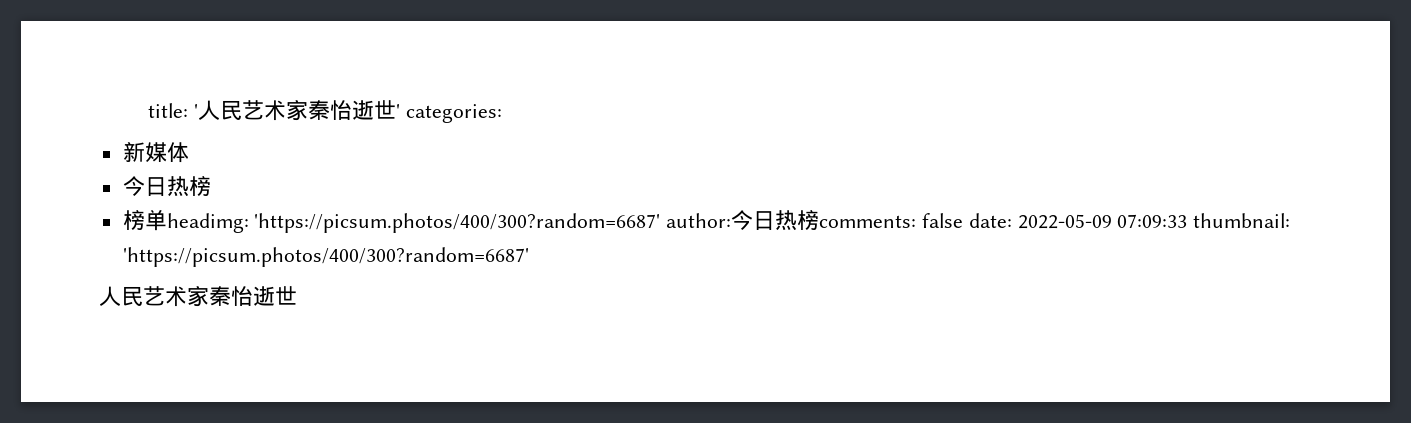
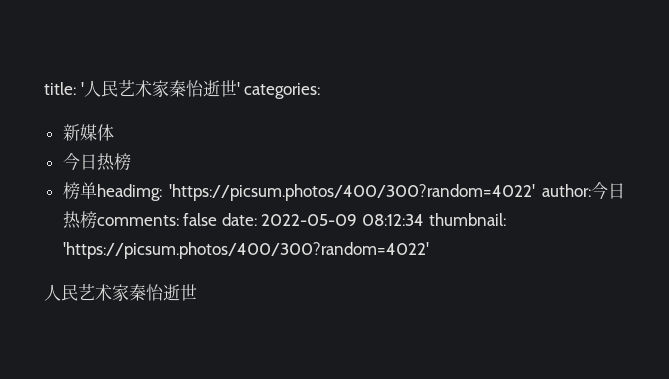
- 榜单headimg: 'https://picsum.photos/400/300?random=6687' author:今日热榜comments: false date: 2022-05-09 07:09:33 thumbnail: 'https://picsum.photos/400/300?random=6687'
+ 榜单headimg: 'https://picsum.photos/400/300?random=4022' author:今日热榜comments: false date: 2022-05-09 08:12:34 thumbnail: 'https://picsum.photos/400/300?random=4022'

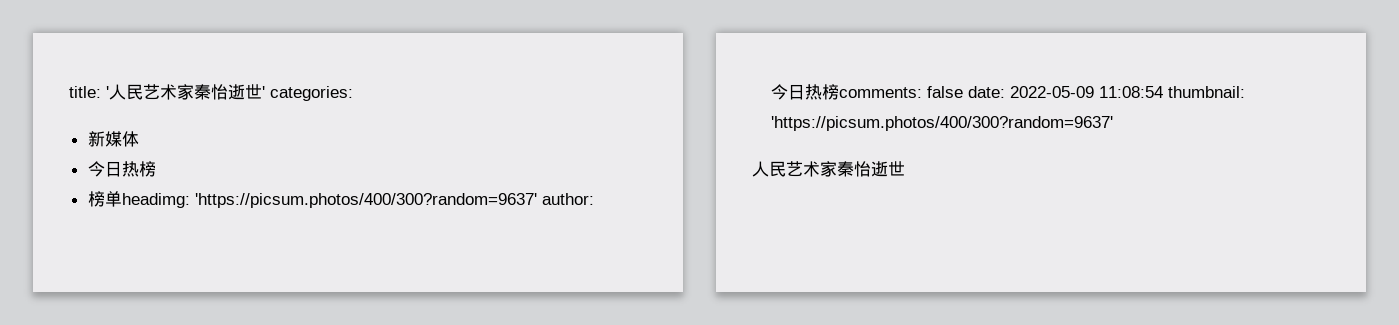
- 榜单headimg: 'https://picsum.photos/400/300?random=4022' author:今日热榜comments: false date: 2022-05-09 08:12:34 thumbnail: 'https://picsum.photos/400/300?random=4022'
+ 榜单headimg: 'https://picsum.photos/400/300?random=9637' author:今日热榜comments: false date: 2022-05-09 11:08:54 thumbnail: 'https://picsum.photos/400/300?random=9637'

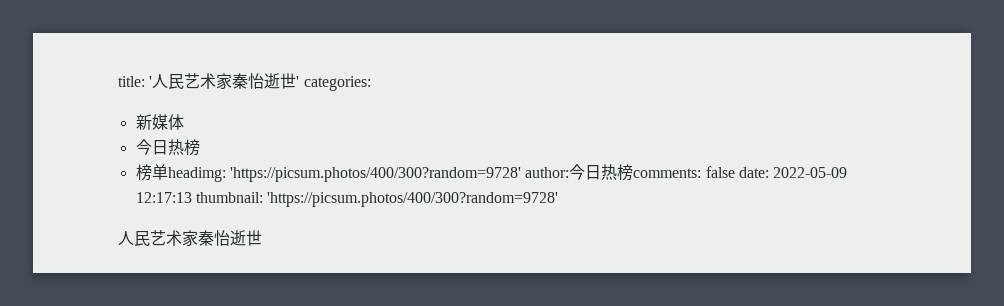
- 榜单headimg: 'https://picsum.photos/400/300?random=9637' author:今日热榜comments: false date: 2022-05-09 11:08:54 thumbnail: 'https://picsum.photos/400/300?random=9637'
+ 榜单headimg: 'https://picsum.photos/400/300?random=9728' author:今日热榜comments: false date: 2022-05-09 12:17:13 thumbnail: 'https://picsum.photos/400/300?random=9728'

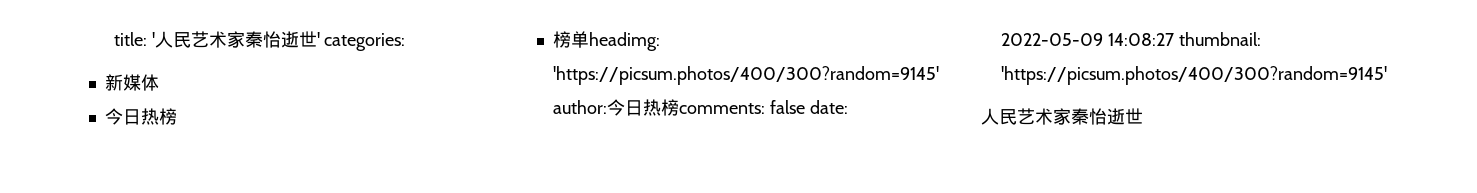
- 榜单headimg: 'https://picsum.photos/400/300?random=9728' author:今日热榜comments: false date: 2022-05-09 12:17:13 thumbnail: 'https://picsum.photos/400/300?random=9728'
+ 榜单headimg: 'https://picsum.photos/400/300?random=9145' author:今日热榜comments: false date: 2022-05-09 14:08:27 thumbnail: 'https://picsum.photos/400/300?random=9145'

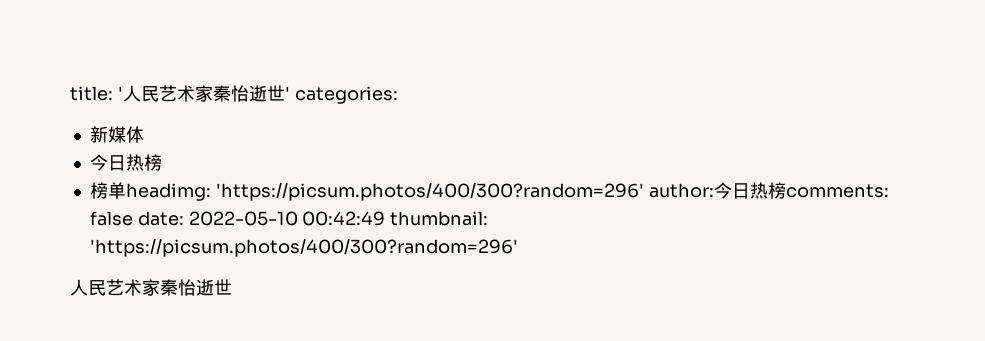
- 榜单headimg: 'https://picsum.photos/400/300?random=9145' author:今日热榜comments: false date: 2022-05-09 14:08:27 thumbnail: 'https://picsum.photos/400/300?random=9145'
+ 榜单headimg: 'https://picsum.photos/400/300?random=296' author:今日热榜comments: false date: 2022-05-10 00:42:49 thumbnail: 'https://picsum.photos/400/300?random=296'

